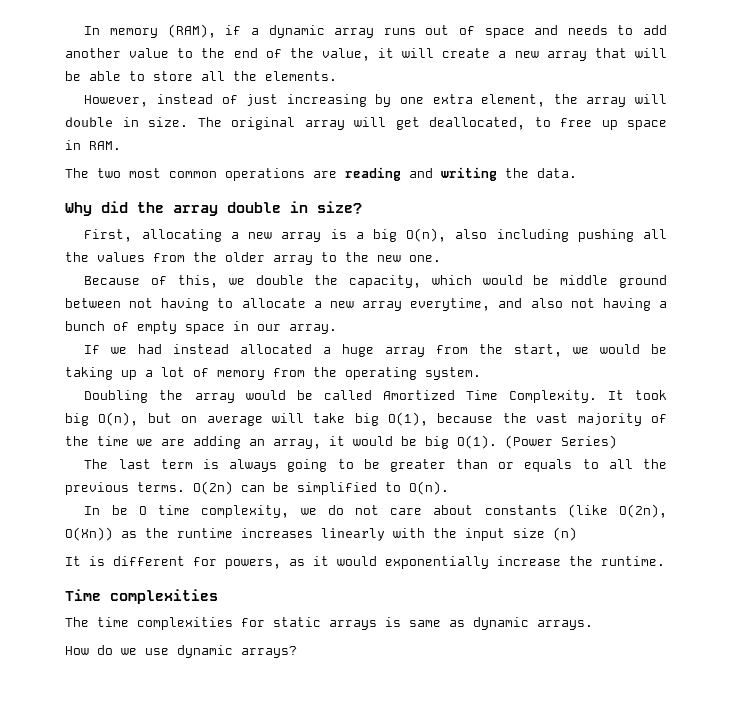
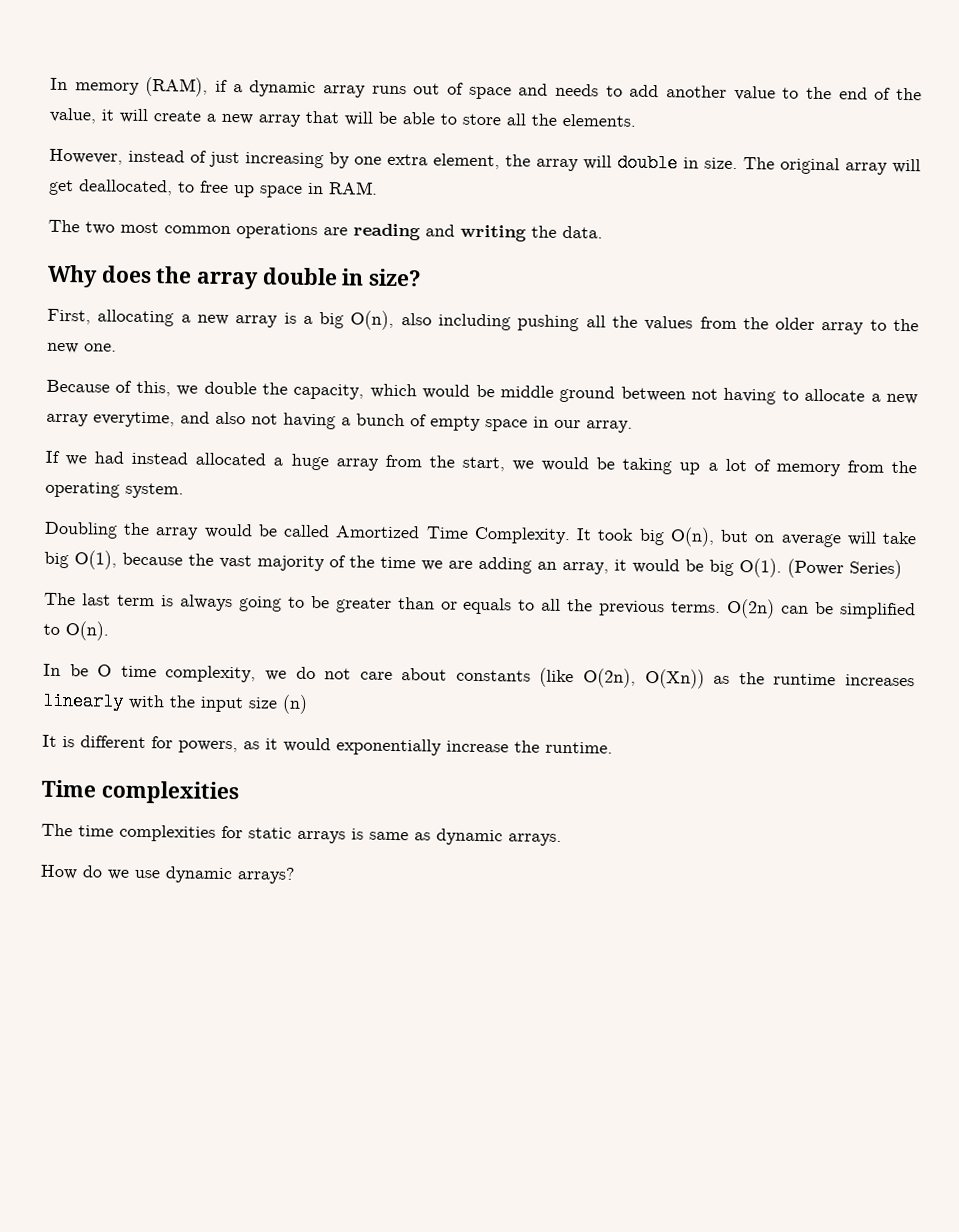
- Why did the array double in size?
+ Why does the array double in size?

